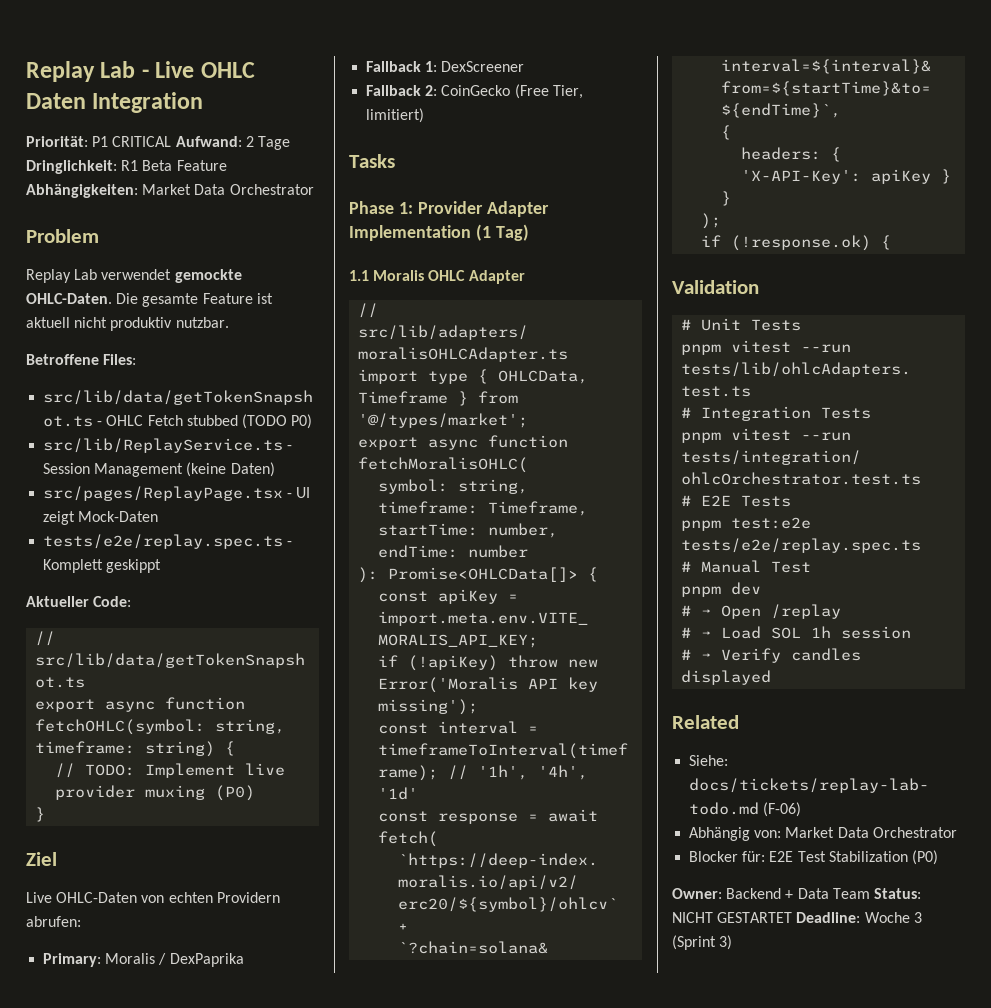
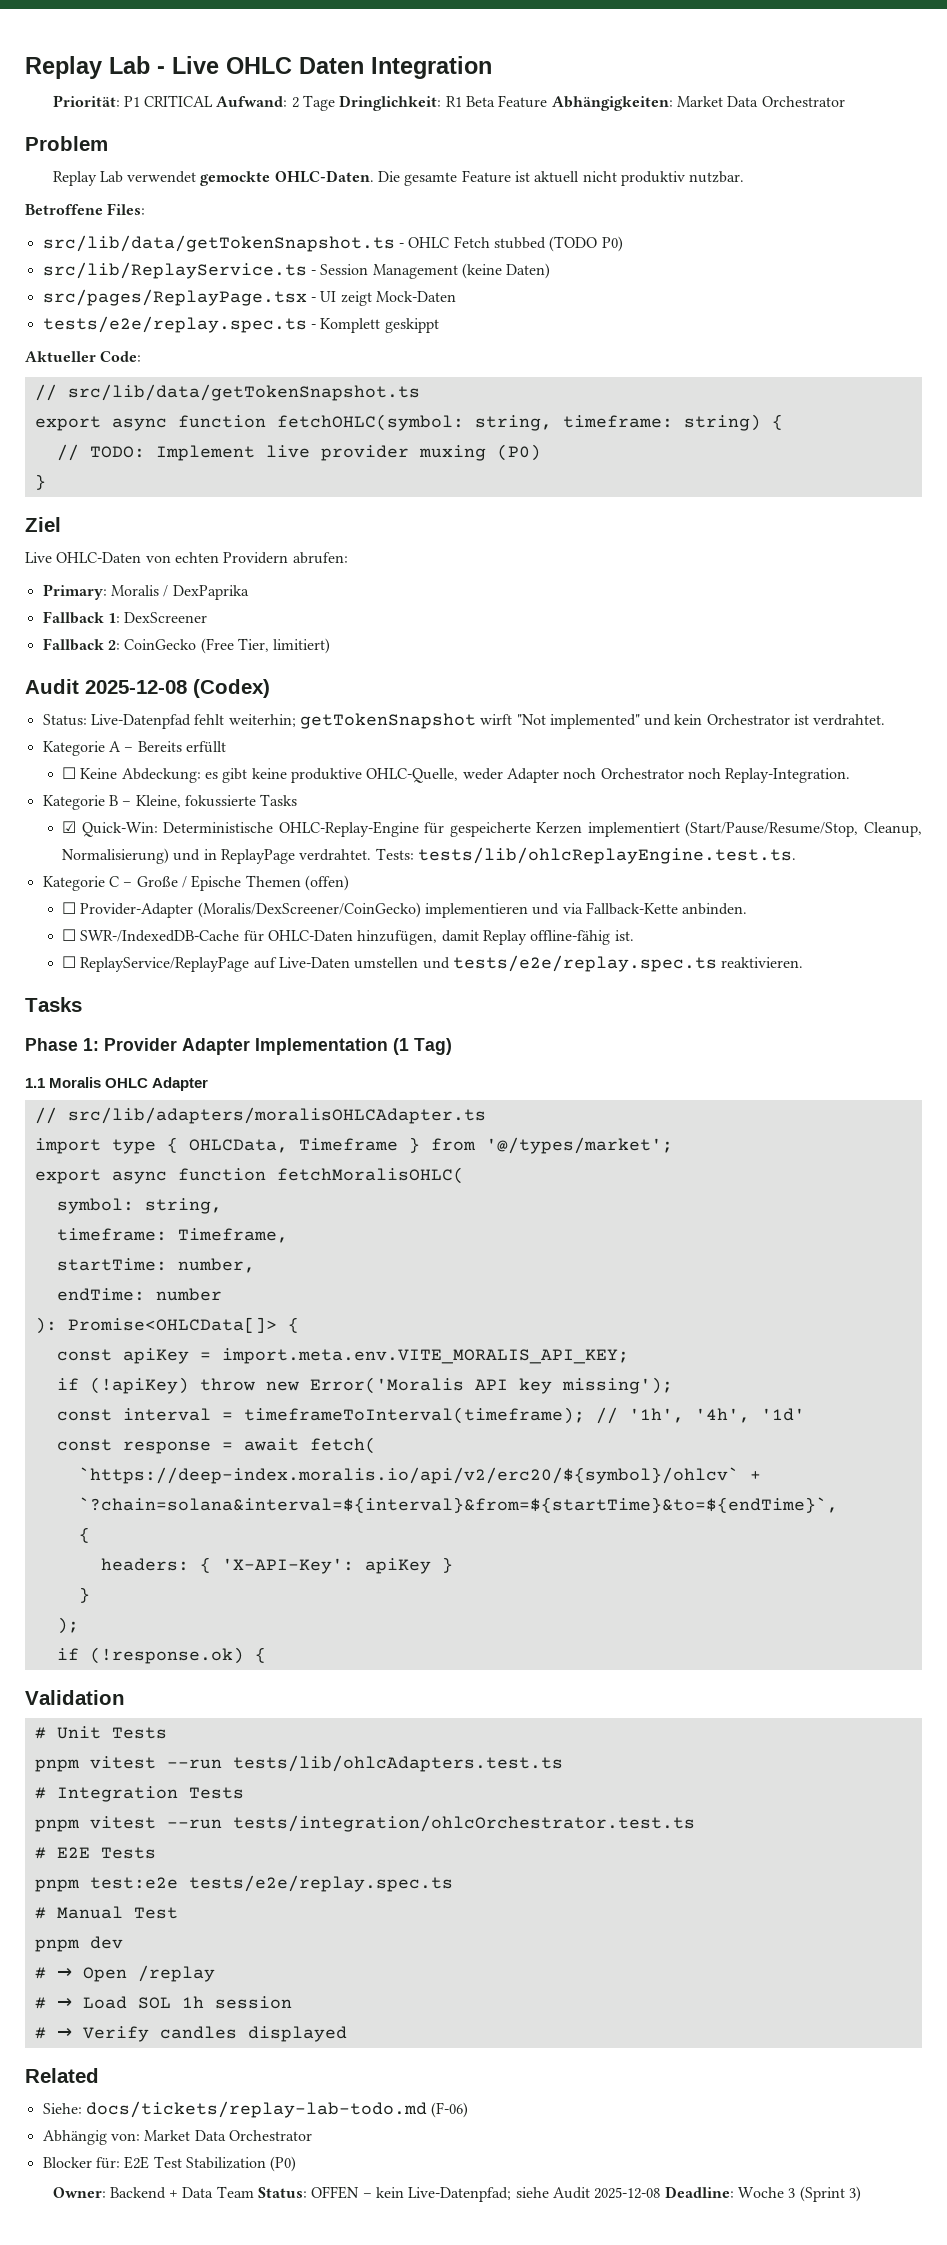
+ Audit 2025-12-08 (Codex)
+ Status: Live-Datenpfad fehlt weiterhin; getTokenSnapshot wirft "Not implemented" und kein Orchestrator ist verdrahtet.
+ Kategorie A – Bereits erfüllt
+ ☐ Keine Abdeckung: es gibt keine produktive OHLC-Quelle, weder Adapter noch Orchestrator noch Replay-Integration.
+ Kategorie B – Kleine, fokussierte Tasks
+ ☑ Quick-Win: Deterministische OHLC-Replay-Engine für gespeicherte Kerzen implementiert (Start/Pause/Resume/Stop, Cleanup, Normalisierung) und in ReplayPage verdrahtet. Tests: tests/lib/ohlcReplayEngine.test.ts.
+ Kategorie C – Große / Epische Themen (offen)
+ ☐ Provider-Adapter (Moralis/DexScreener/CoinGecko) implementieren und via Fallback-Kette anbinden.
+ ☐ SWR-/IndexedDB-Cache für OHLC-Daten hinzufügen, damit Replay offline-fähig ist.
+ ☐ ReplayService/ReplayPage auf Live-Daten umstellen und tests/e2e/replay.spec.ts reaktivieren.
- Owner: Backend + Data Team Status: NICHT GESTARTET Deadline: Woche 3 (Sprint 3)
+ Owner: Backend + Data Team Status: OFFEN – kein Live-Datenpfad; siehe Audit 2025-12-08 Deadline: Woche 3 (Sprint 3)

